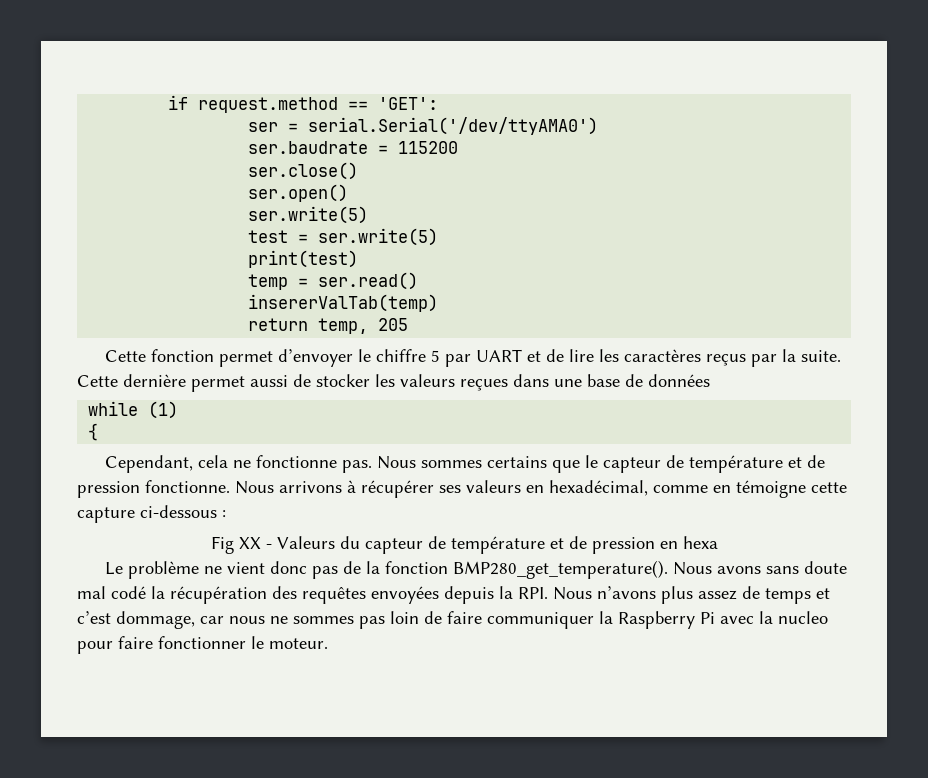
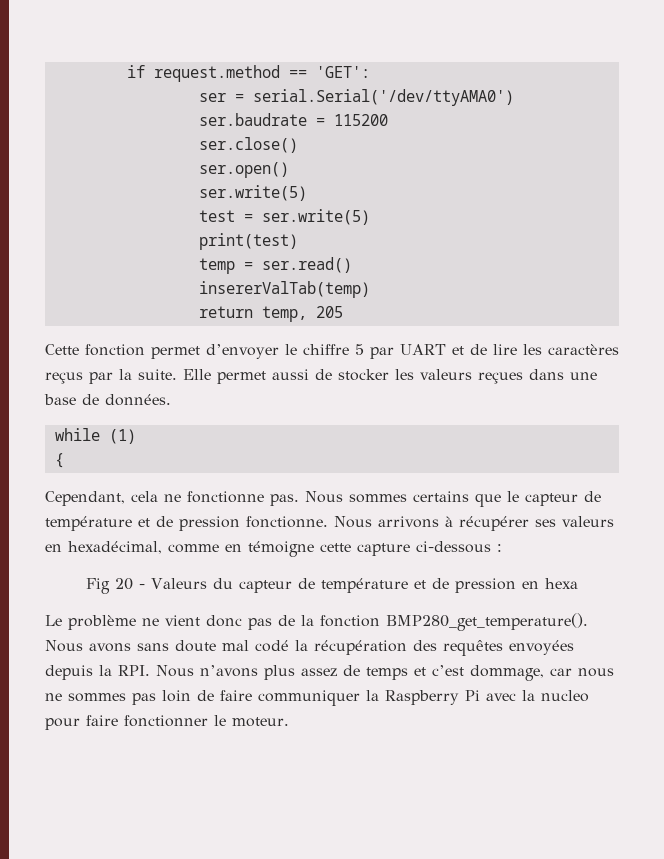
- Cette dernière permet aussi de stocker les valeurs reçues dans une base de données
+ Elle permet aussi de stocker les valeurs reçues dans une base de données.
- Fig XX - Valeurs du capteur de température et de pression en hexa
+ Fig 20 - Valeurs du capteur de température et de pression en hexa

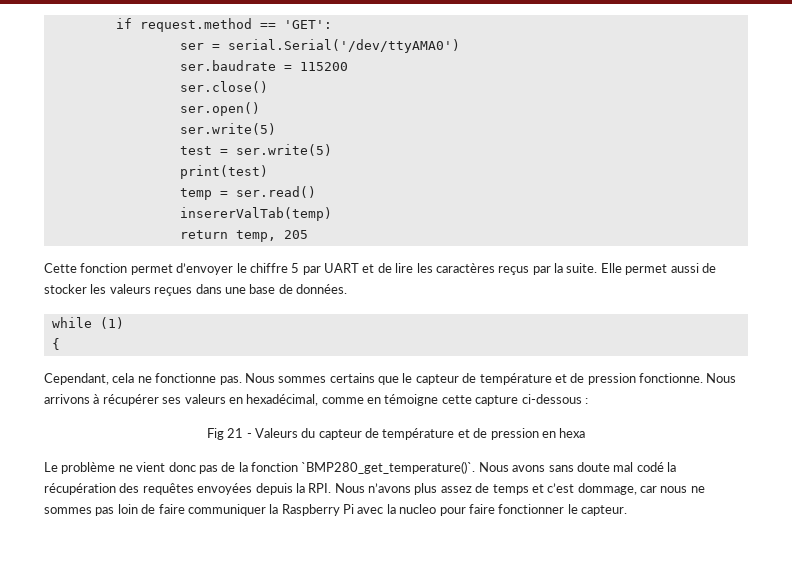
- Fig 20 - Valeurs du capteur de température et de pression en hexa
+ Fig 21 - Valeurs du capteur de température et de pression en hexa
- Le problème ne vient donc pas de la fonction BMP280_get_temperature().
+ Le problème ne vient donc pas de la fonction `BMP280_get_temperature()`.
- Nous avons sans doute mal codé la récupération des requêtes envoyées depuis la RPI. Nous n’avons plus assez de temps et c’est dommage, car nous ne sommes pas loin de faire communiquer la Raspberry Pi avec la nucleo pour faire fonctionner le moteur.
+ Nous avons sans doute mal codé la récupération des requêtes envoyées depuis la RPI. Nous n’avons plus assez de temps et c’est dommage, car nous ne sommes pas loin de faire communiquer la Raspberry Pi avec la nucleo pour faire fonctionner le capteur.

